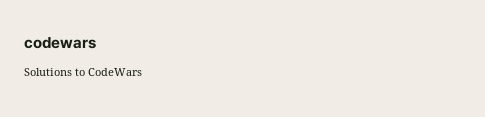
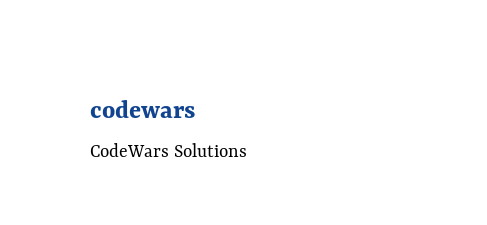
- Solutions to CodeWars
+ CodeWars Solutions

